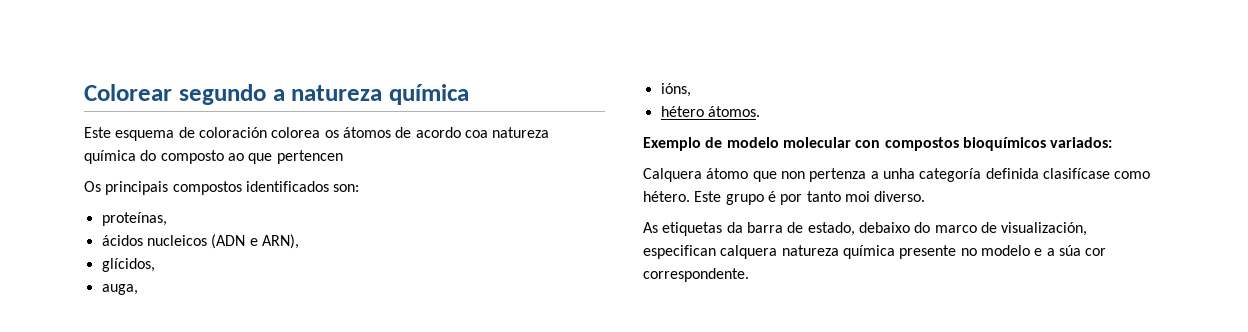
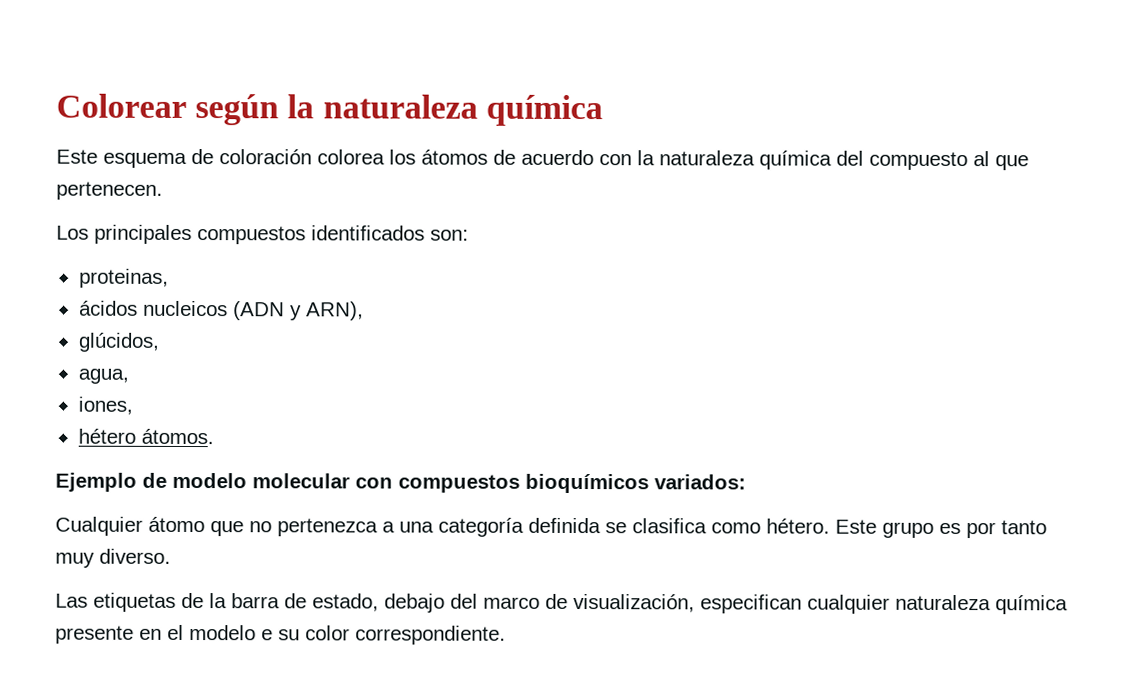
- Colorear segundo a natureza química
+ Colorear según la naturaleza química
- Este esquema de coloración colorea os átomos de acordo coa natureza química do composto ao que pertencen
- Os principais compostos identificados son:
+ Este esquema de coloración colorea los átomos de acuerdo con la naturaleza química del compuesto al que pertenecen.
+ Los principales compuestos identificados son:
- proteínas,
+ proteinas,
- ácidos nucleicos (ADN e ARN),
+ ácidos nucleicos (ADN y ARN),
- glícidos,
- auga,
- ións,
+ glúcidos,
+ agua,
+ iones,
- Exemplo de modelo molecular con compostos bioquímicos variados:
+ Ejemplo de modelo molecular con compuestos bioquímicos variados:
- Calquera átomo que non pertenza a unha categoría definida clasifícase como hétero.
+ Cualquier átomo que no pertenezca a una categoría definida se clasifica como hétero.
- Este grupo é por tanto moi diverso.
+ Este grupo es por tanto muy diverso.
- As etiquetas da barra de estado, debaixo do marco de visualización, especifican calquera natureza química presente no modelo e a súa cor correspondente.
+ Las etiquetas de la barra de estado, debajo del marco de visualización, especifican cualquier naturaleza química presente en el modelo e su color correspondiente.

